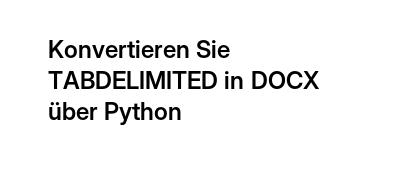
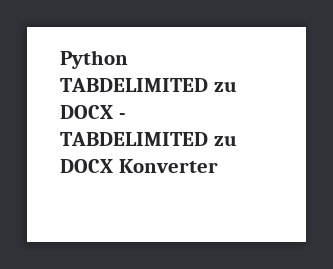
- Konvertieren Sie TABDELIMITED in DOCX über Python
+ Python TABDELIMITED zu DOCX - TABDELIMITED zu DOCX Konverter

